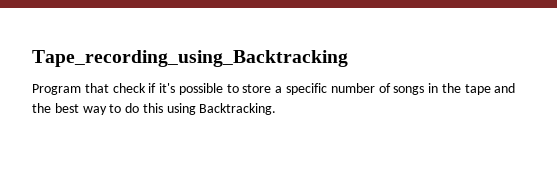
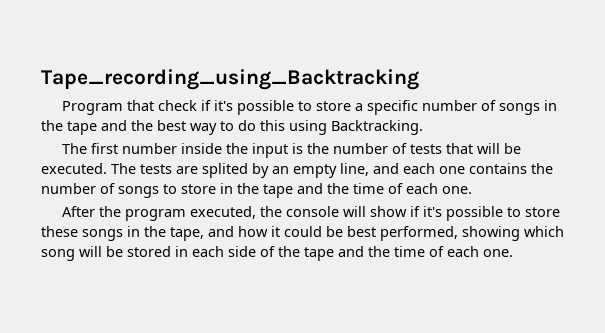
+ The first number inside the input is the number of tests that will be executed. The tests are splited by an empty line, and each one contains the number of songs to store in the tape and the time of each one.
+ After the program executed, the console will show if it's possible to store these songs in the tape, and how it could be best performed, showing which song will be stored in each side of the tape and the time of each one.

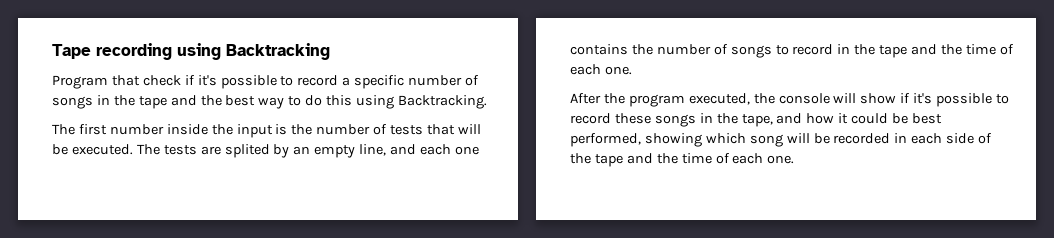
- Tape_recording_using_Backtracking
+ Tape recording using Backtracking
- Program that check if it's possible to store a specific number of songs in the tape and the best way to do this using Backtracking.
+ Program that check if it's possible to record a specific number of songs in the tape and the best way to do this using Backtracking.
- The tests are splited by an empty line, and each one contains the number of songs to store in the tape and the time of each one.
+ The tests are splited by an empty line, and each one contains the number of songs to record in the tape and the time of each one.
- After the program executed, the console will show if it's possible to store these songs in the tape, and how it could be best performed, showing which song will be stored in each side of the tape and the time of each one.
+ After the program executed, the console will show if it's possible to record these songs in the tape, and how it could be best performed, showing which song will be recorded in each side of the tape and the time of each one.

